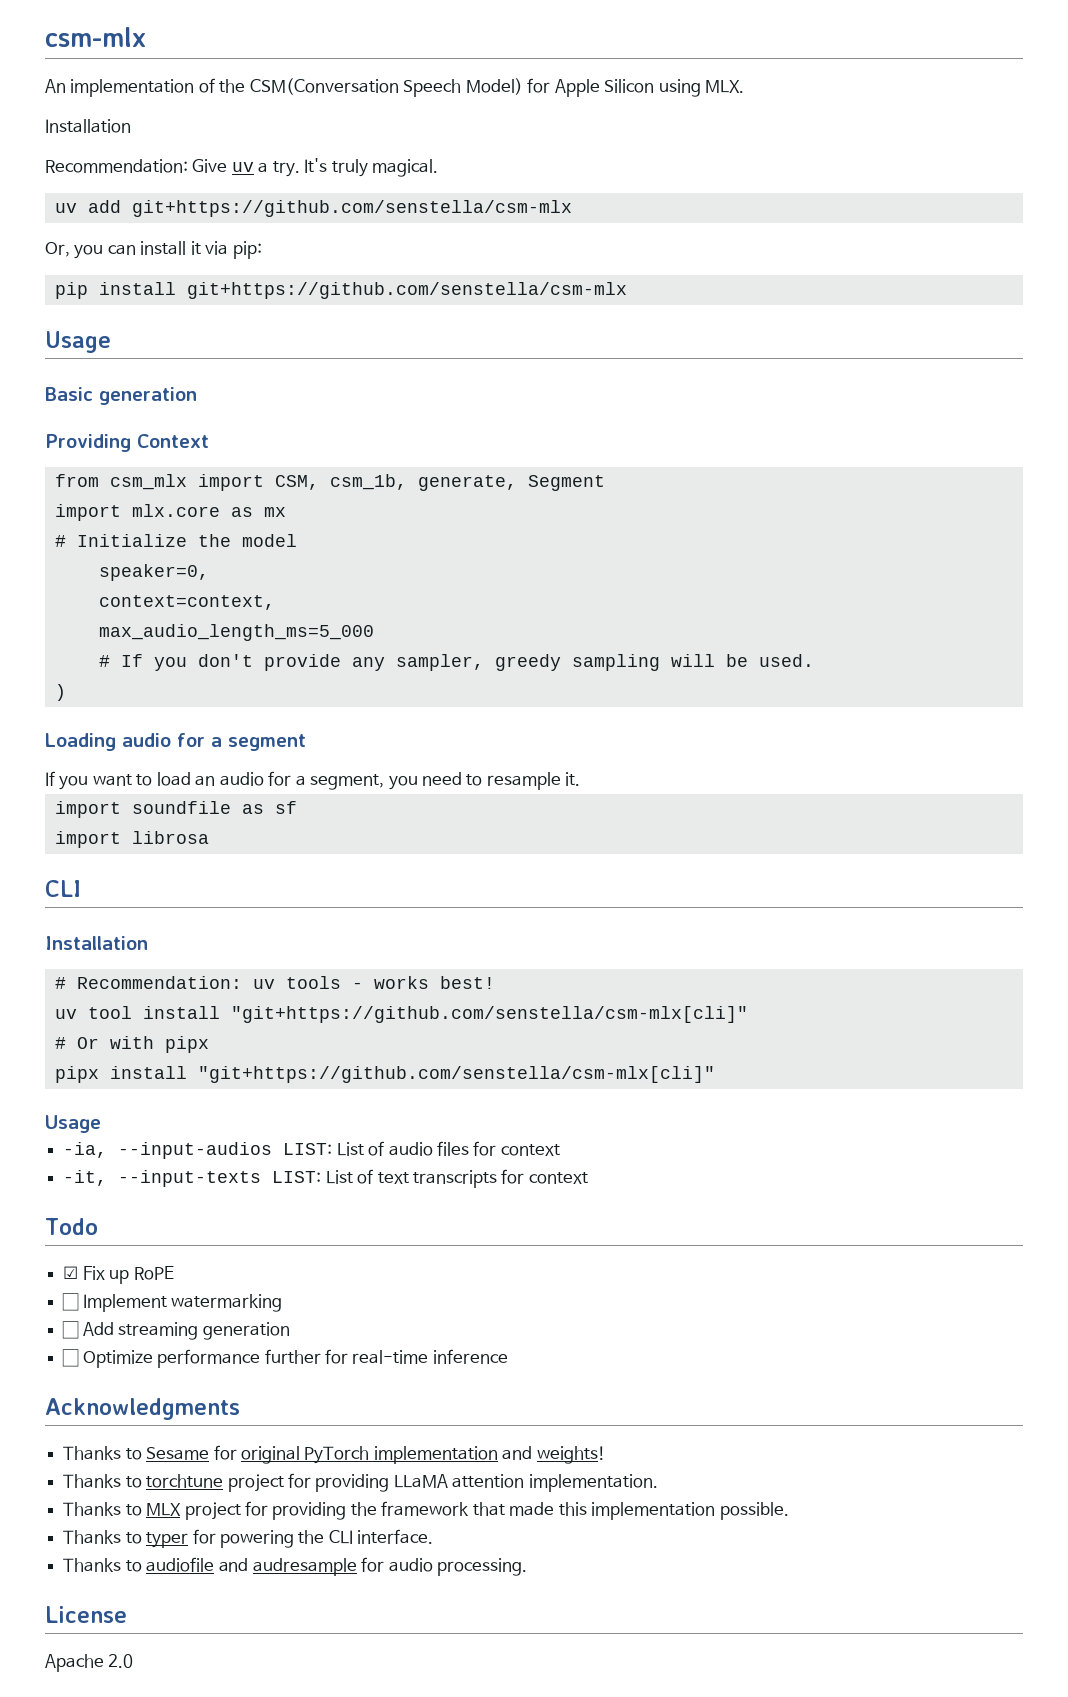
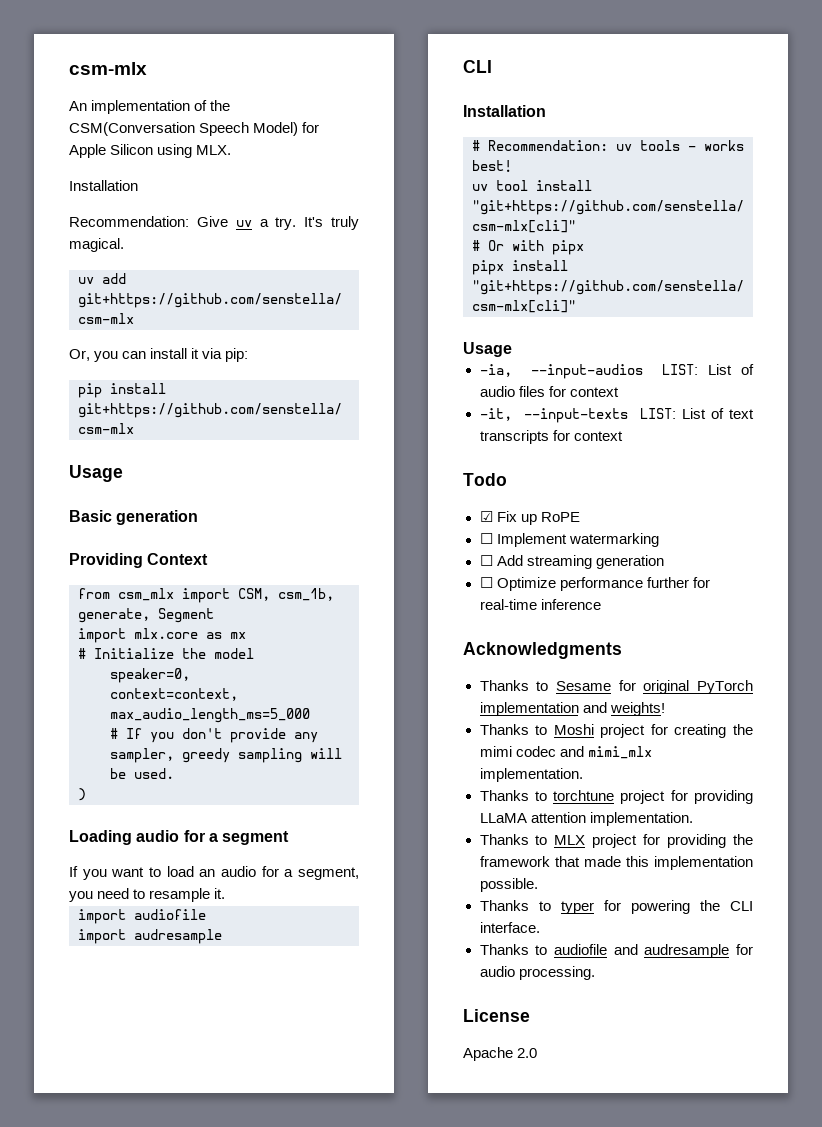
- import soundfile as sf
- import librosa
+ import audiofile
+ import audresample
+ Thanks to Moshi project for creating the mimi codec and mimi_mlx implementation.

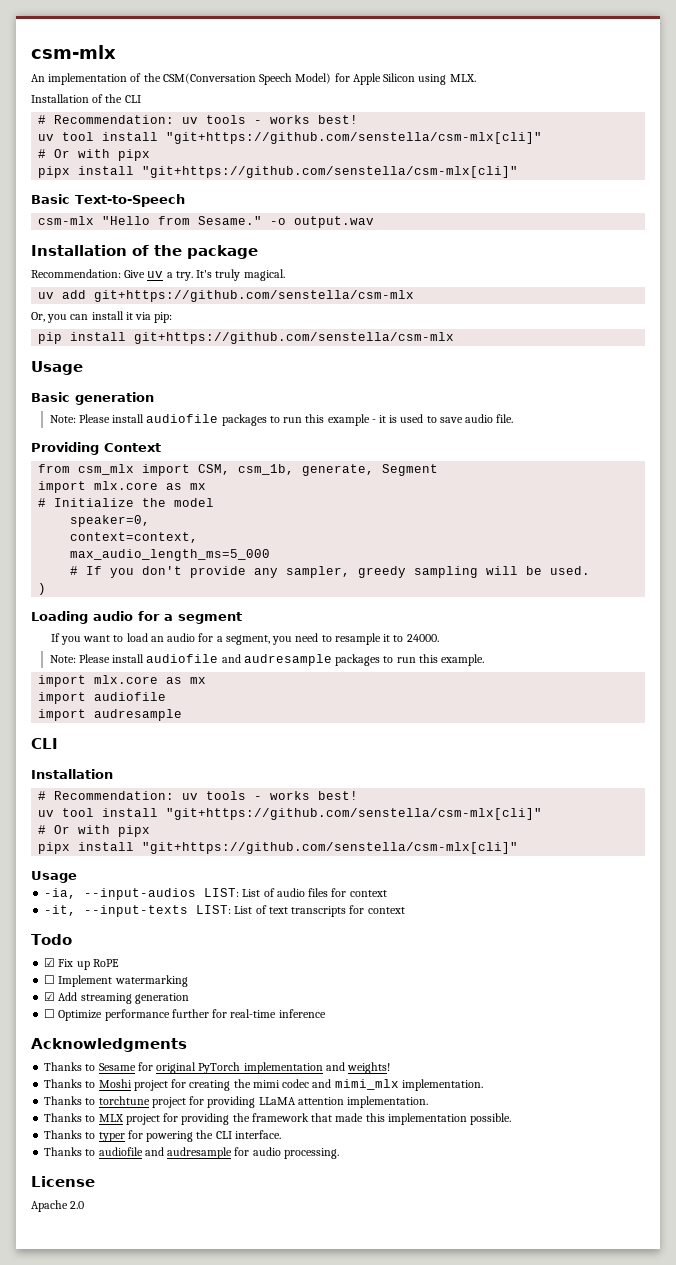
  An implementation of the CSM(Conversation Speech Model) for Apple Silicon using MLX.
- Installation
+ Installation of the CLI
+ # Recommendation: uv tools - works best!
+ uv tool install "git+https://github.com/senstella/csm-mlx[cli]"
+ # Or with pipx
+ pipx install "git+https://github.com/senstella/csm-mlx[cli]"
+ Basic Text-to-Speech
+ csm-mlx "Hello from Sesame." -o output.wav
+ Installation of the package
+ Note: Please install audiofile packages to run this example - it is used to save audio file.
- If you want to load an audio for a segment, you need to resample it.
+ If you want to load an audio for a segment, you need to resample it to 24000.
+ Note: Please install audiofile and audresample packages to run this example.
+ import mlx.core as mx
- ☐ Add streaming generation
+ ☑ Add streaming generation

